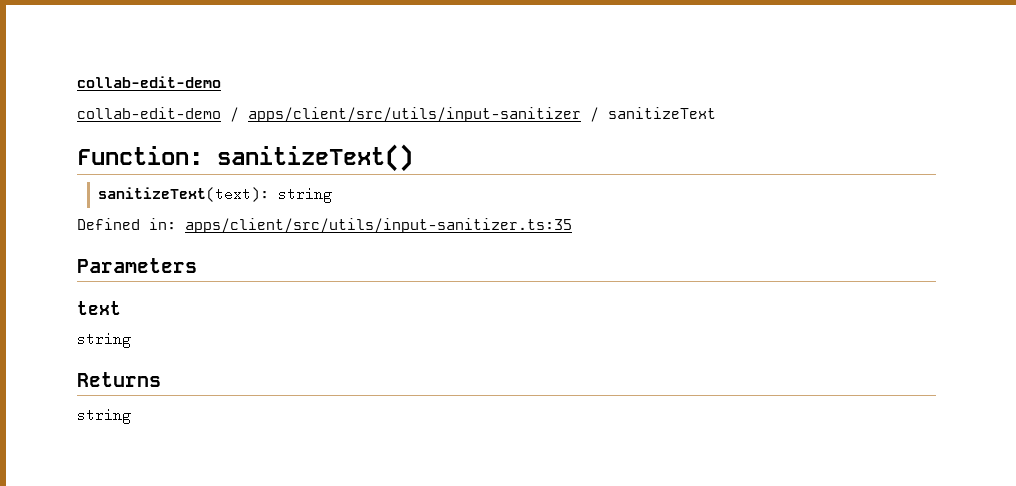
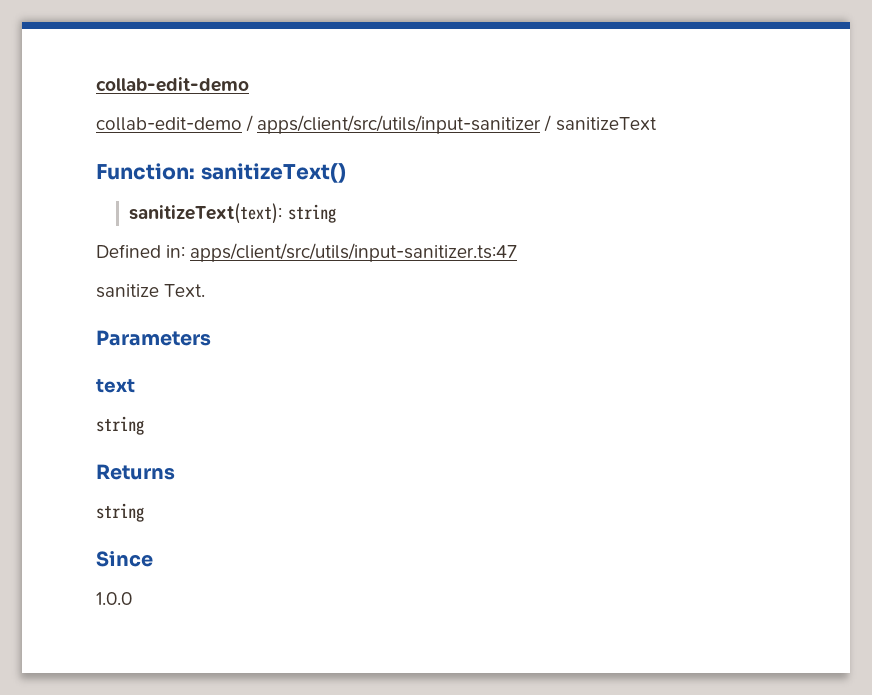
- Defined in: apps/client/src/utils/input-sanitizer.ts:35
+ Defined in: apps/client/src/utils/input-sanitizer.ts:47
+ sanitize Text.
+ Since
+ 1.0.0

